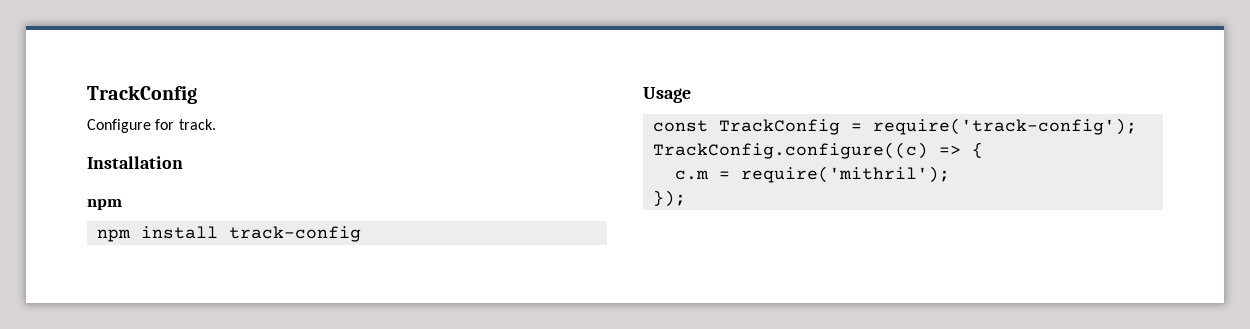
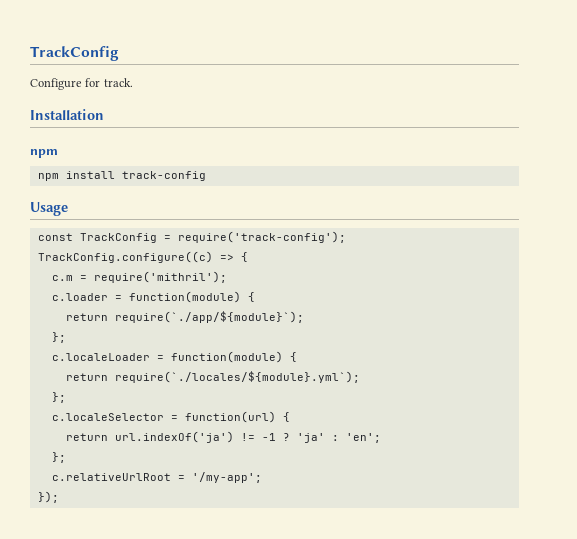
+ c.loader = function(module) {
+ return require(`./app/${module}`);
+ };
+ c.localeLoader = function(module) {
+ return require(`./locales/${module}.yml`);
+ };
+ c.localeSelector = function(url) {
+ return url.indexOf('ja') != -1 ? 'ja' : 'en';
+ };
+ c.relativeUrlRoot = '/my-app';

